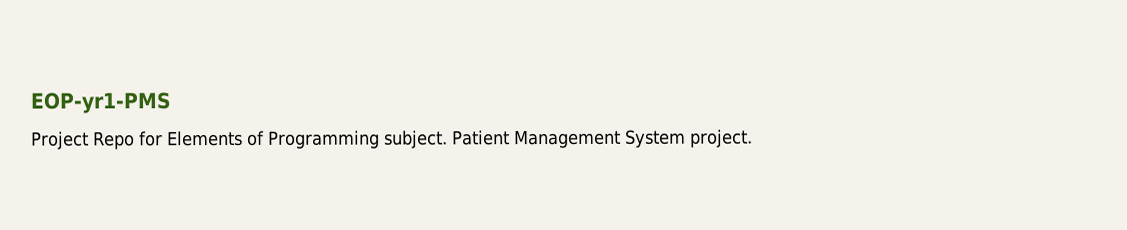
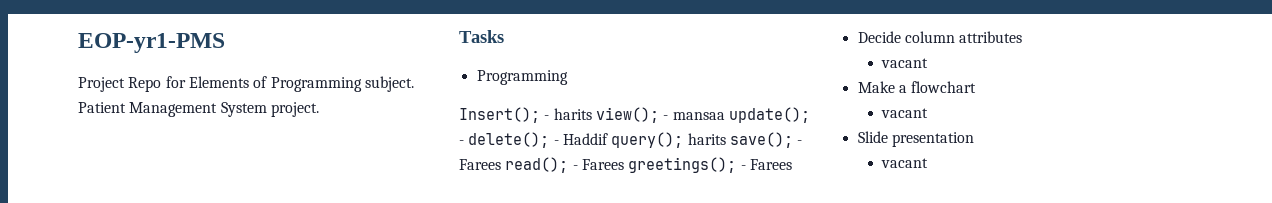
+ Tasks
+ Programming
+ Insert(); - harits view(); - mansaa update(); - delete(); - Haddif query(); harits save(); - Farees read(); - Farees greetings(); - Farees
+ Decide column attributes
+ vacant
+ Make a flowchart
+ vacant
+ Slide presentation
+ vacant

